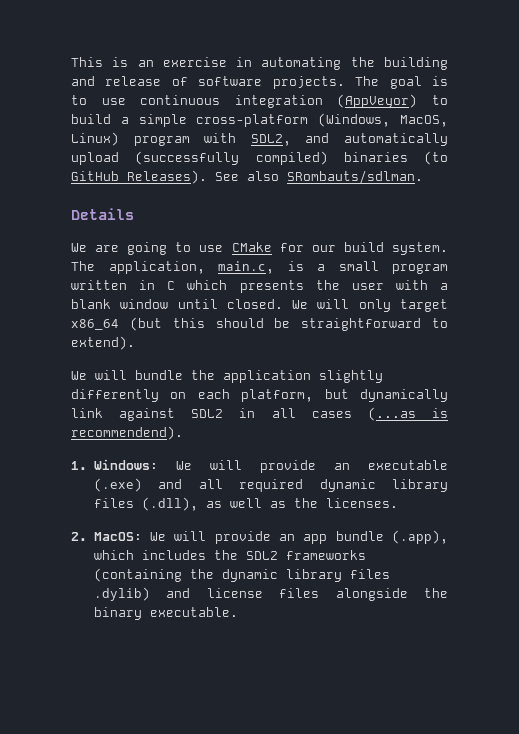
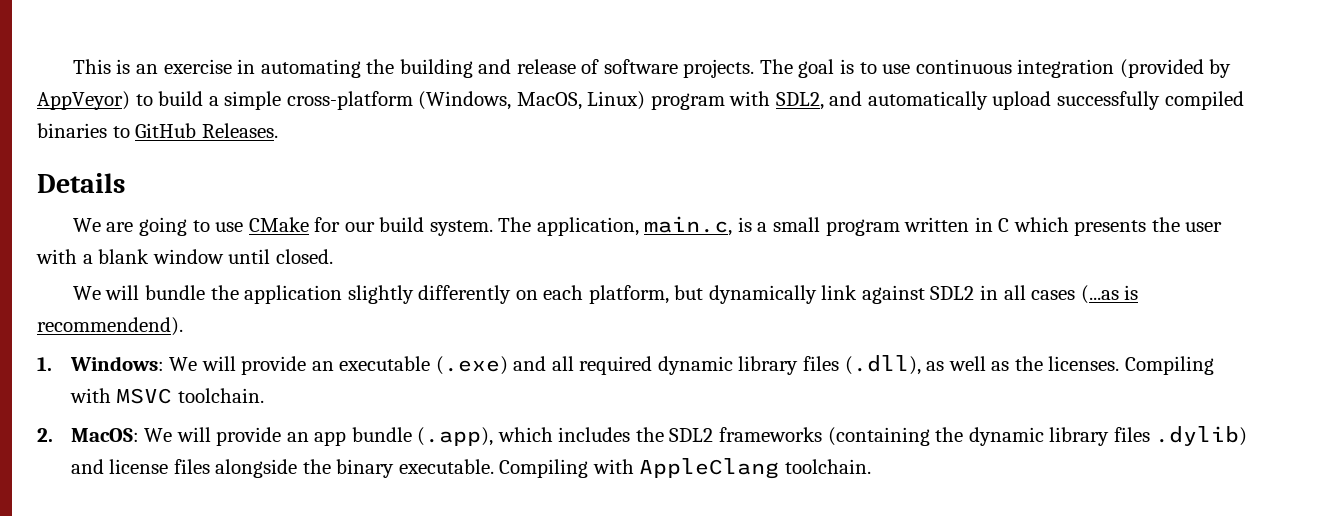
- The goal is to use continuous integration (AppVeyor) to build a simple cross-platform (Windows, MacOS, Linux) program with SDL2, and automatically upload (successfully compiled) binaries (to GitHub Releases). See also SRombauts/sdlman.
+ The goal is to use continuous integration (provided by AppVeyor) to build a simple cross-platform (Windows, MacOS, Linux) program with SDL2, and automatically upload successfully compiled binaries to GitHub Releases.
- We will only target x86_64 (but this should be straightforward to extend).
+ Compiling with MSVC toolchain.
+ Compiling with AppleClang toolchain.

